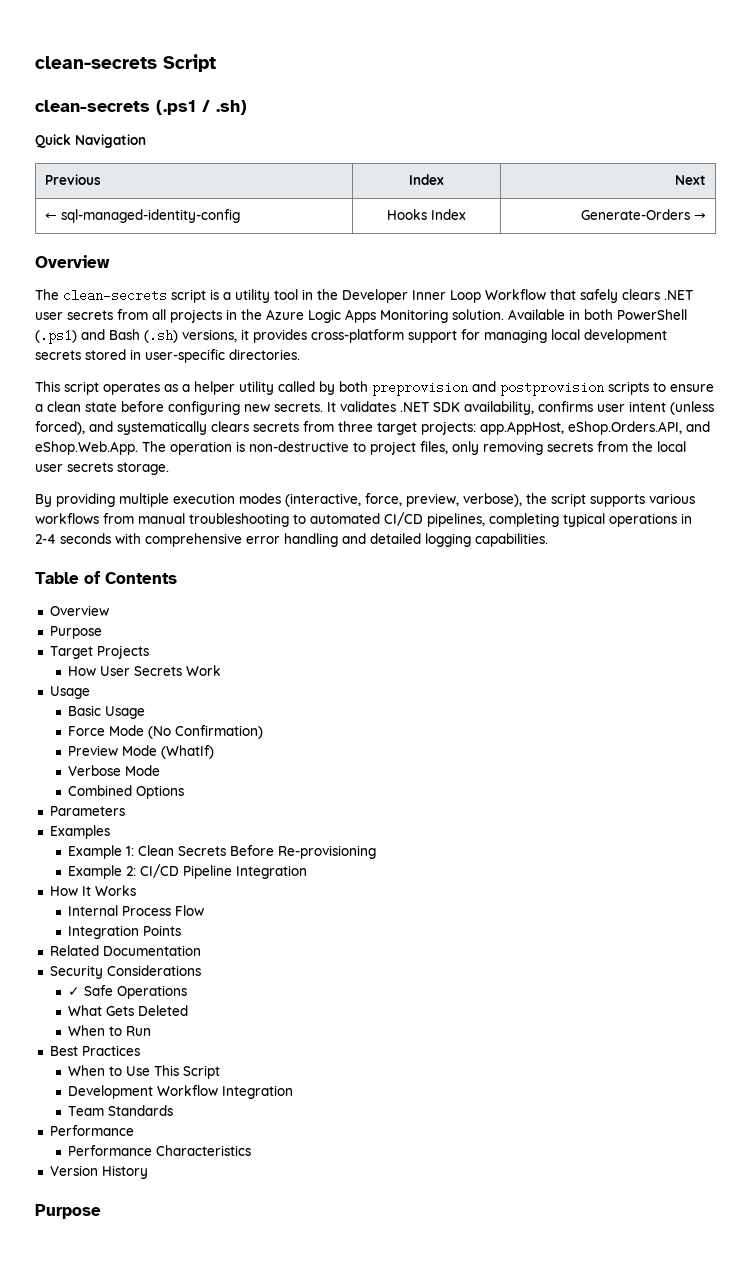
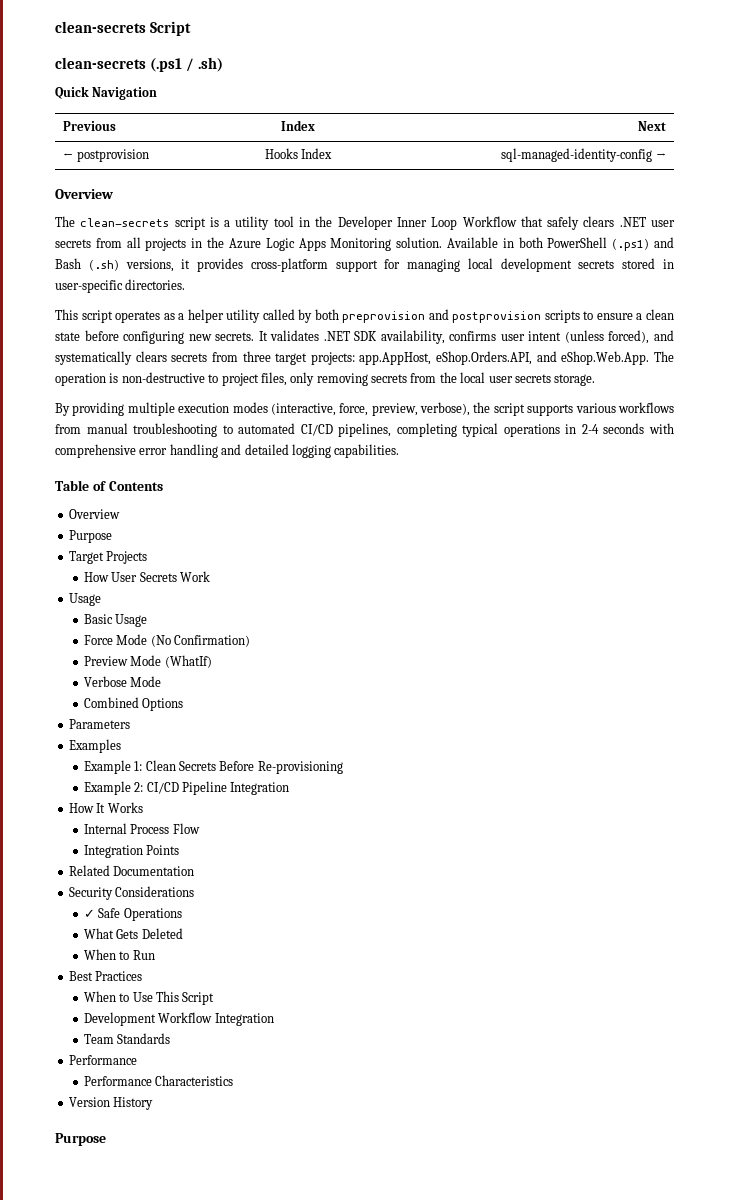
- ← sql-managed-identity-config | Hooks Index | Generate-Orders →
+ ← postprovision | Hooks Index | sql-managed-identity-config →

